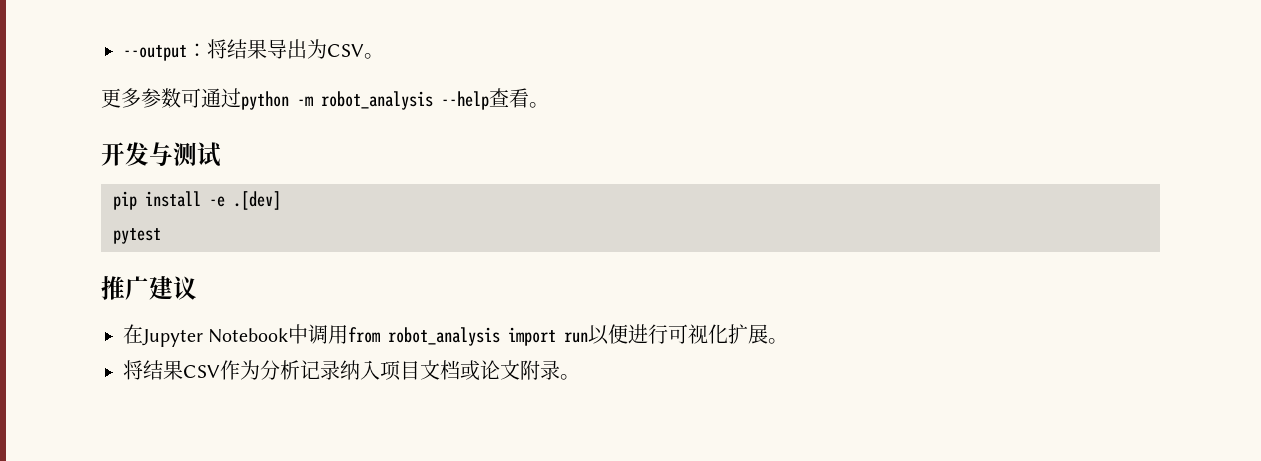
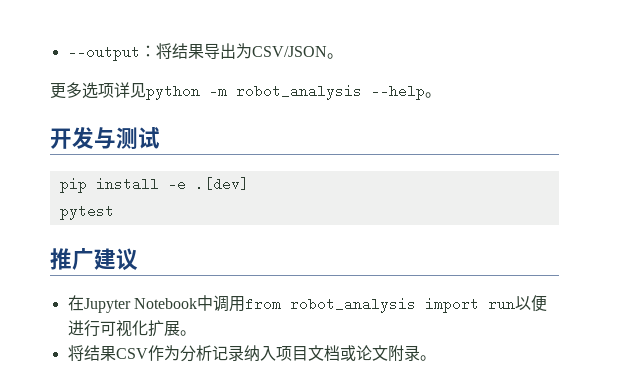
- --output：将结果导出为CSV。
+ --output：将结果导出为CSV/JSON。
- 更多参数可通过python -m robot_analysis --help查看。
+ 更多选项详见python -m robot_analysis --help。

